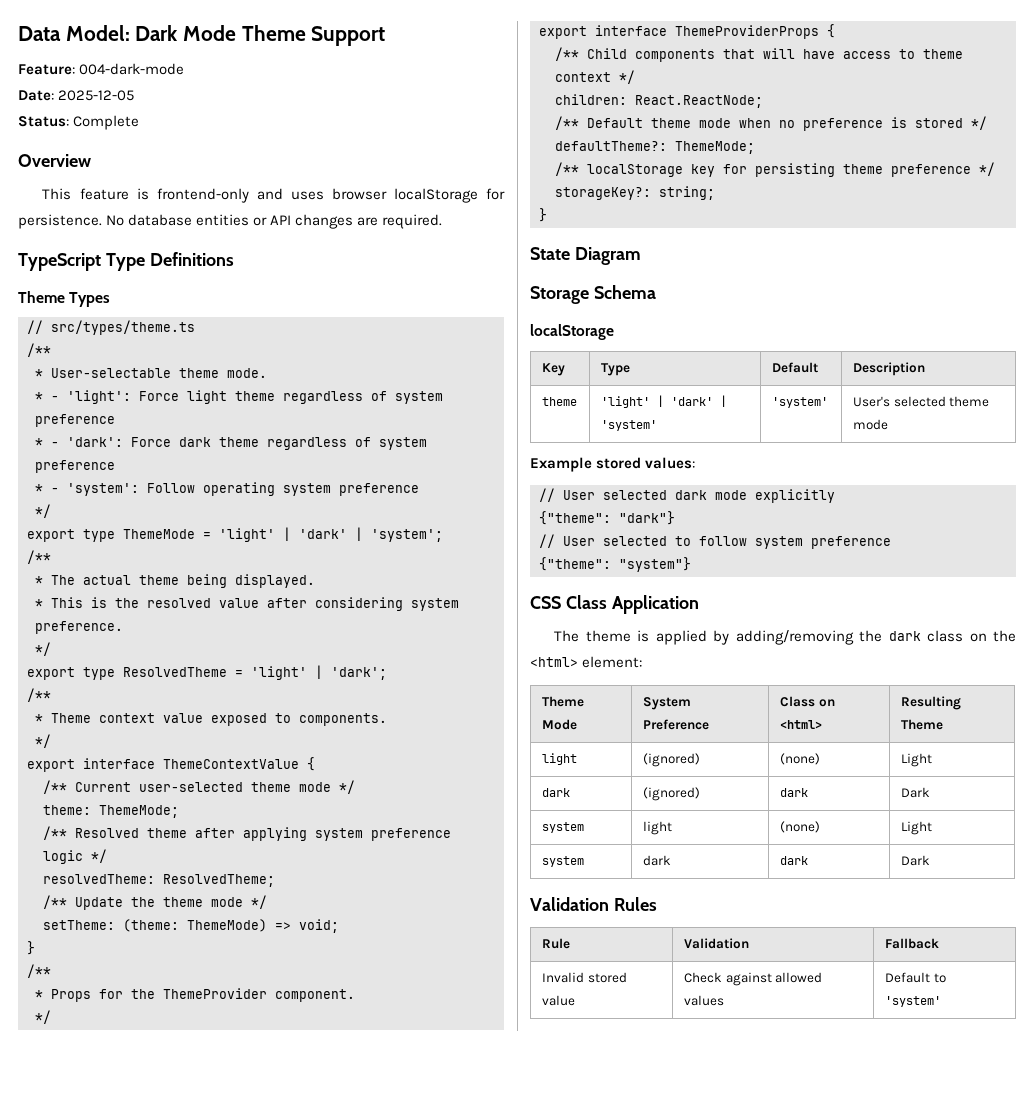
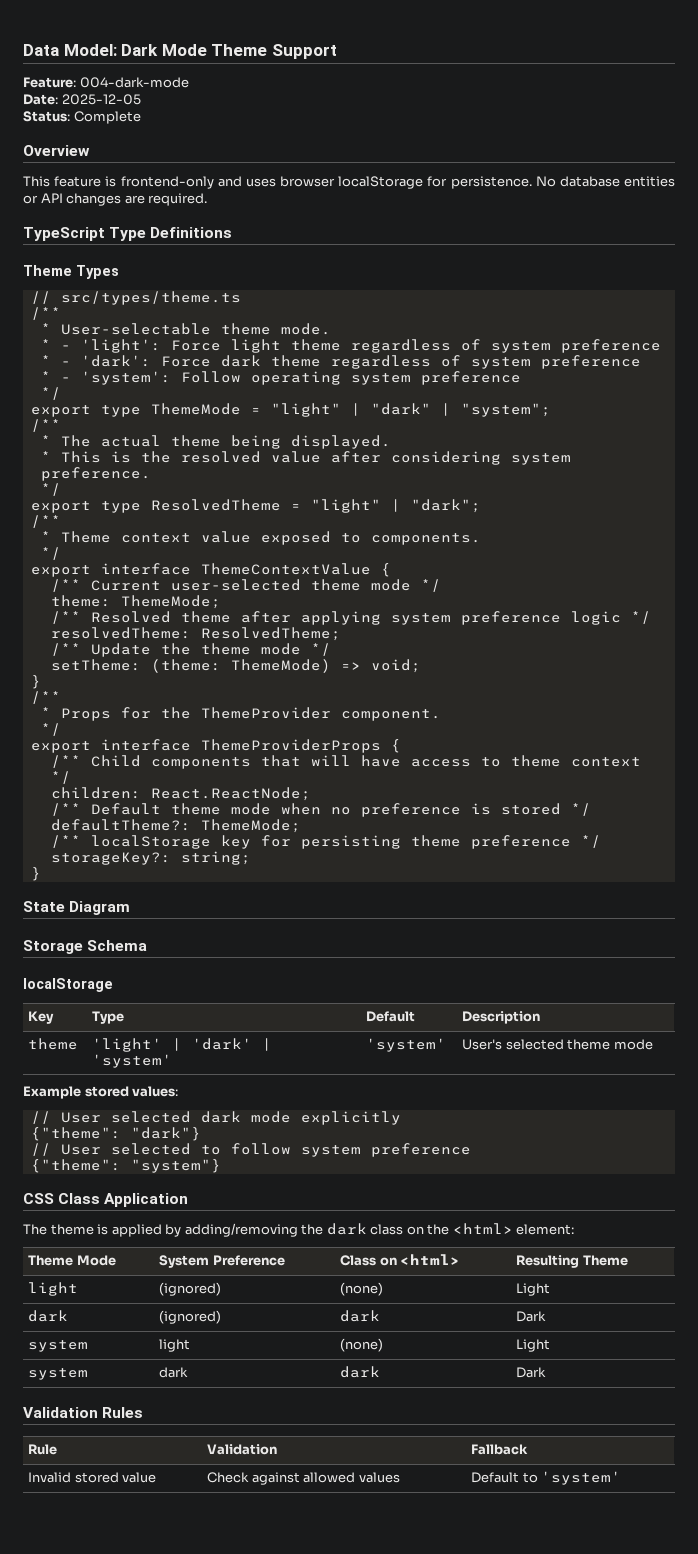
- export type ThemeMode = 'light' | 'dark' | 'system';
+ export type ThemeMode = "light" | "dark" | "system";
- export type ResolvedTheme = 'light' | 'dark';
+ export type ResolvedTheme = "light" | "dark";

